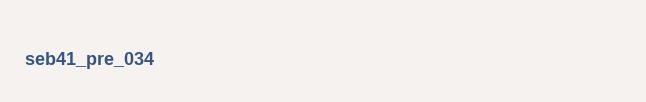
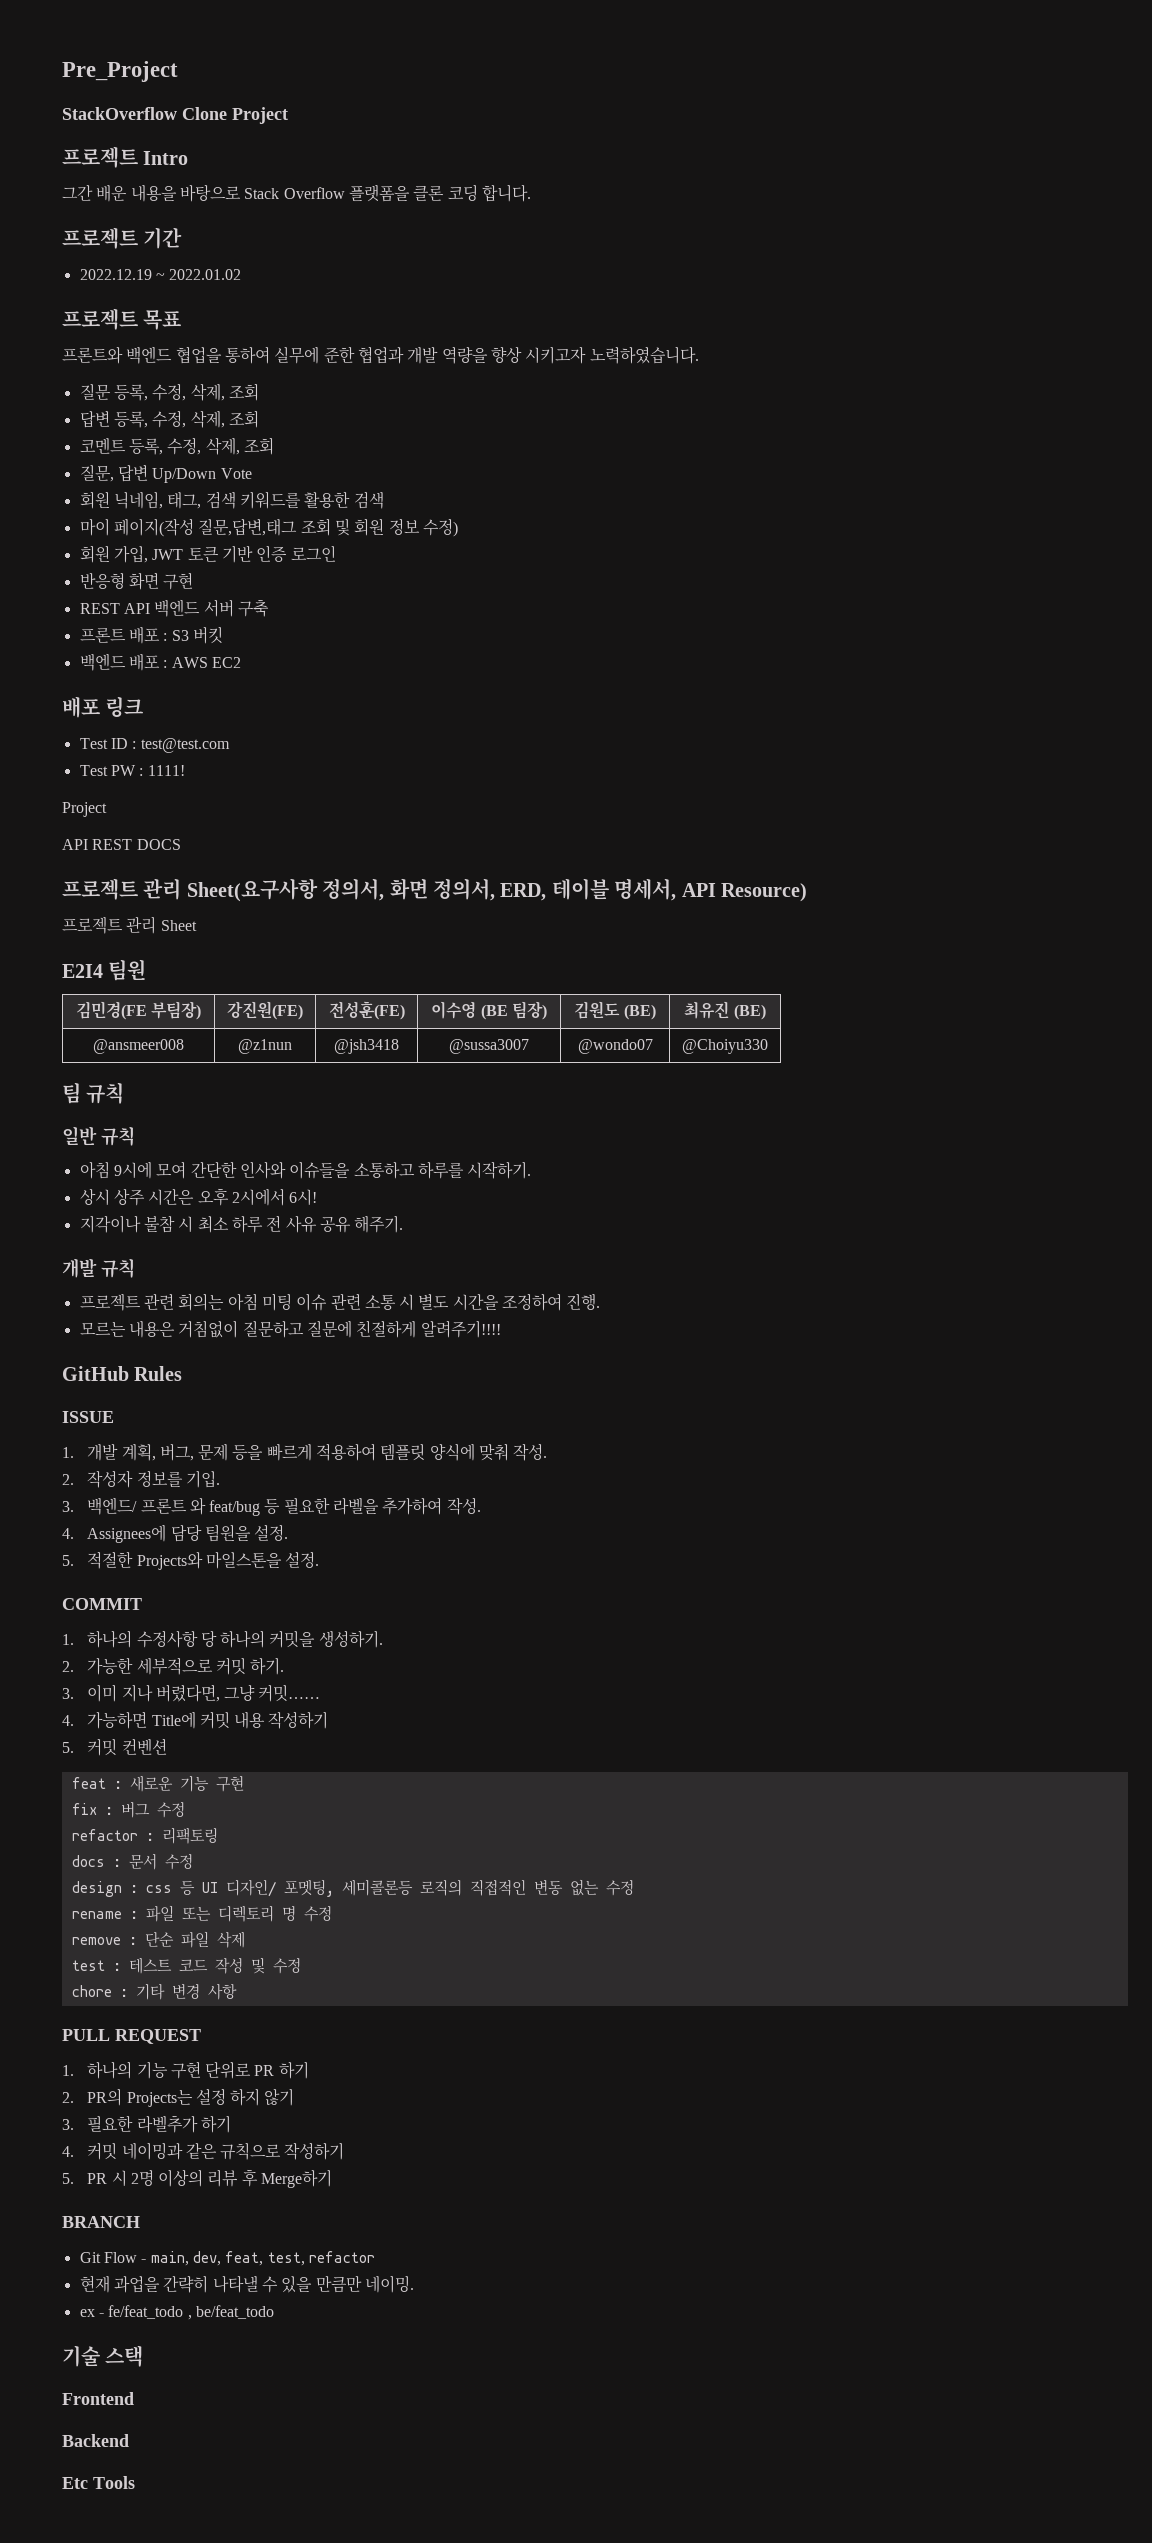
- seb41_pre_034
+ Pre_Project
+ StackOverflow Clone Project
+ 프로젝트 Intro
+ 그간 배운 내용을 바탕으로 Stack Overflow 플랫폼을 클론 코딩 합니다.
+ 프로젝트 기간
+ 2022.12.19 ~ 2022.01.02
+ 프로젝트 목표
+ 프론트와 백엔드 협업을 통하여 실무에 준한 협업과 개발 역량을 향상 시키고자 노력하였습니다.
+ 질문 등록, 수정, 삭제, 조회
+ 답변 등록, 수정, 삭제, 조회
+ 코멘트 등록, 수정, 삭제, 조회
+ 질문, 답변 Up/Down Vote
+ 회원 닉네임, 태그, 검색 키워드를 활용한 검색
+ 마이 페이지(작성 질문,답변,태그 조회 및 회원 정보 수정)
+ 회원 가입, JWT 토큰 기반 인증 로그인
+ 반응형 화면 구현
+ REST API 백엔드 서버 구축
+ 프론트 배포 : S3 버킷
+ 백엔드 배포 : AWS EC2
+ 배포 링크
+ Test ID : test@test.com
+ Test PW : 1111!
+ Project
+ API REST DOCS
+ 프로젝트 관리 Sheet(요구사항 정의서, 화면 정의서, ERD, 테이블 명세서, API Resource)
+ 프로젝트 관리 Sheet
+ E2I4 팀원
+ 김민경(FE 부팀장) | 강진원(FE) | 전성훈(FE) | 이수영 (BE 팀장) | 김원도 (BE) | 최유진 (BE)
+ @ansmeer008 | @z1nun | @jsh3418 | @sussa3007 | @wondo07 | @Choiyu330
+ 팀 규칙
+ 일반 규칙
+ 아침 9시에 모여 간단한 인사와 이슈들을 소통하고 하루를 시작하기.
+ 상시 상주 시간은 오후 2시에서 6시!
+ 지각이나 불참 시 최소 하루 전 사유 공유 해주기.
+ 개발 규칙
+ 프로젝트 관련 회의는 아침 미팅 이슈 관련 소통 시 별도 시간을 조정하여 진행.
+ 모르는 내용은 거침없이 질문하고 질문에 친절하게 알려주기!!!!
+ GitHub Rules
+ ISSUE
+ 1. 개발 계획, 버그, 문제 등을 빠르게 적용하여 템플릿 양식에 맞춰 작성.
+ 2. 작성자 정보를 기입.
+ 3. 백엔드/ 프론트 와 feat/bug 등 필요한 라벨을 추가하여 작성.
+ 4. Assignees에 담당 팀원을 설정.
+ 5. 적절한 Projects와 마일스톤을 설정.
+ COMMIT
+ 1. 하나의 수정사항 당 하나의 커밋을 생성하기.
+ 2. 가능한 세부적으로 커밋 하기.
+ 3. 이미 지나 버렸다면, 그냥 커밋……
+ 4. 가능하면 Title에 커밋 내용 작성하기
+ 5. 커밋 컨벤션
+ feat : 새로운 기능 구현
+ fix : 버그 수정
+ refactor : 리팩토링
+ docs : 문서 수정
+ design : css 등 UI 디자인/ 포멧팅, 세미콜론등 로직의 직접적인 변동 없는 수정
+ rename : 파일 또는 디렉토리 명 수정
+ remove : 단순 파일 삭제
+ test : 테스트 코드 작성 및 수정
+ chore : 기타 변경 사항
+ PULL REQUEST
+ 1. 하나의 기능 구현 단위로 PR 하기
+ 2. PR의 Projects는 설정 하지 않기
+ 3. 필요한 라벨추가 하기
+ 4. 커밋 네이밍과 같은 규칙으로 작성하기
+ 5. PR 시 2명 이상의 리뷰 후 Merge하기
+ BRANCH
+ Git Flow - main, dev, feat, test, refactor
+ 현재 과업을 간략히 나타낼 수 있을 만큼만 네이밍.
+ ex - fe/feat_todo , be/feat_todo
+ 기술 스택
+ Frontend
+ Backend
+ Etc Tools

